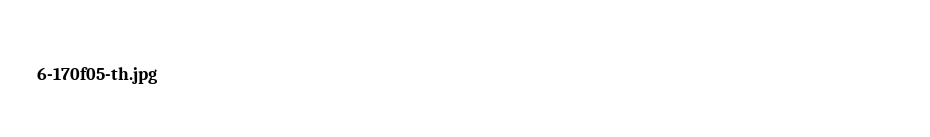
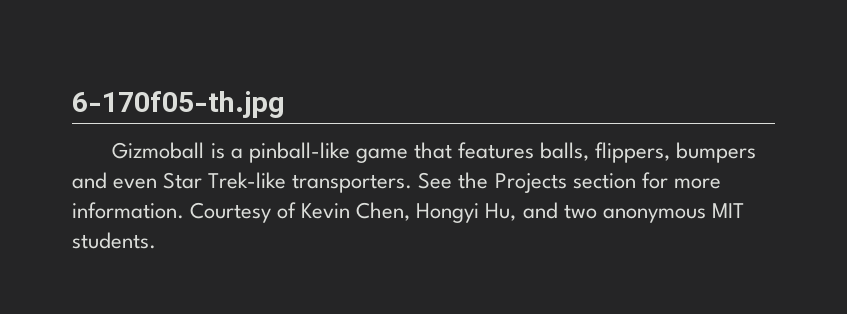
+ Gizmoball is a pinball-like game that features balls, flippers, bumpers and even Star Trek-like transporters. See the Projects section for more information. Courtesy of Kevin Chen, Hongyi Hu, and two anonymous MIT students.

